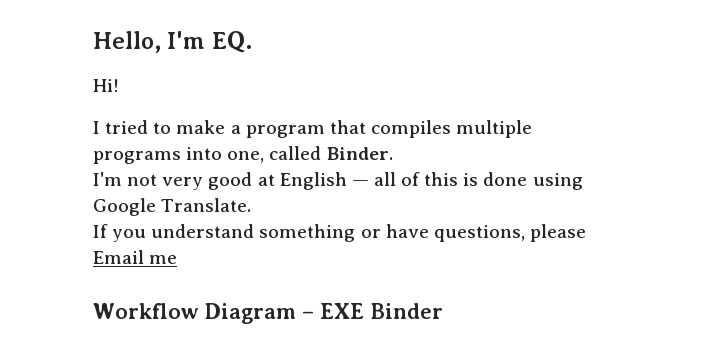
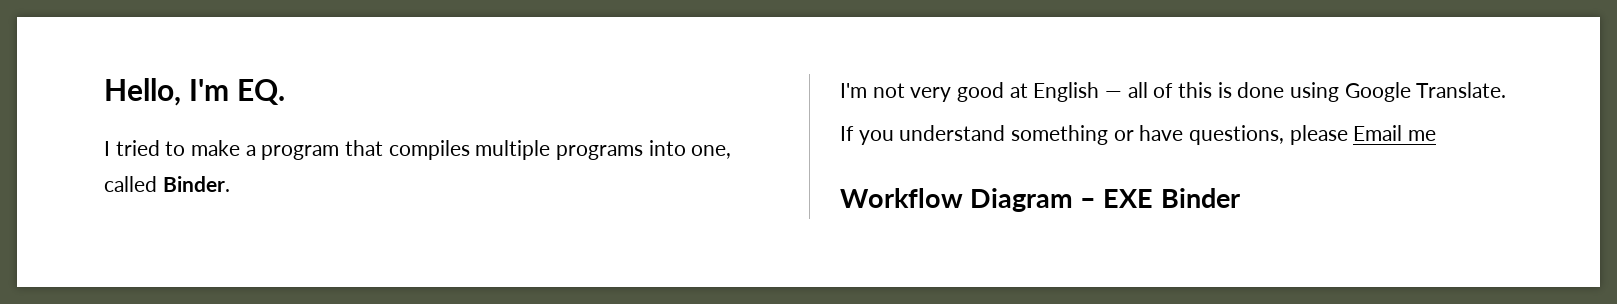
- Hi!

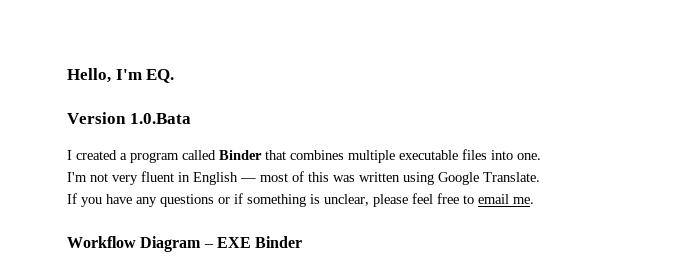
+ Version 1.0.Bata
- I tried to make a program that compiles multiple programs into one, called Binder.
+ I created a program called Binder that combines multiple executable files into one.
- I'm not very good at English — all of this is done using Google Translate.
+ I'm not very fluent in English — most of this was written using Google Translate.
- If you understand something or have questions, please Email me
+ If you have any questions or if something is unclear, please feel free to email me.

